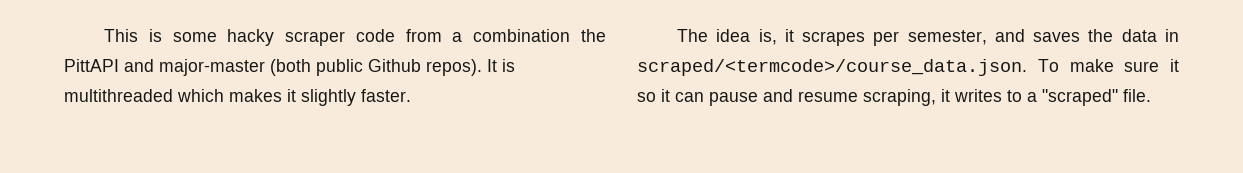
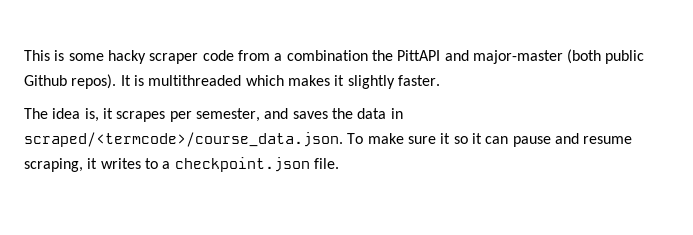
- The idea is, it scrapes per semester, and saves the data in scraped/<termcode>/course_data.json. To make sure it so it can pause and resume scraping, it writes to a "scraped" file.
+ The idea is, it scrapes per semester, and saves the data in scraped/<termcode>/course_data.json. To make sure it so it can pause and resume scraping, it writes to a checkpoint.json file.

